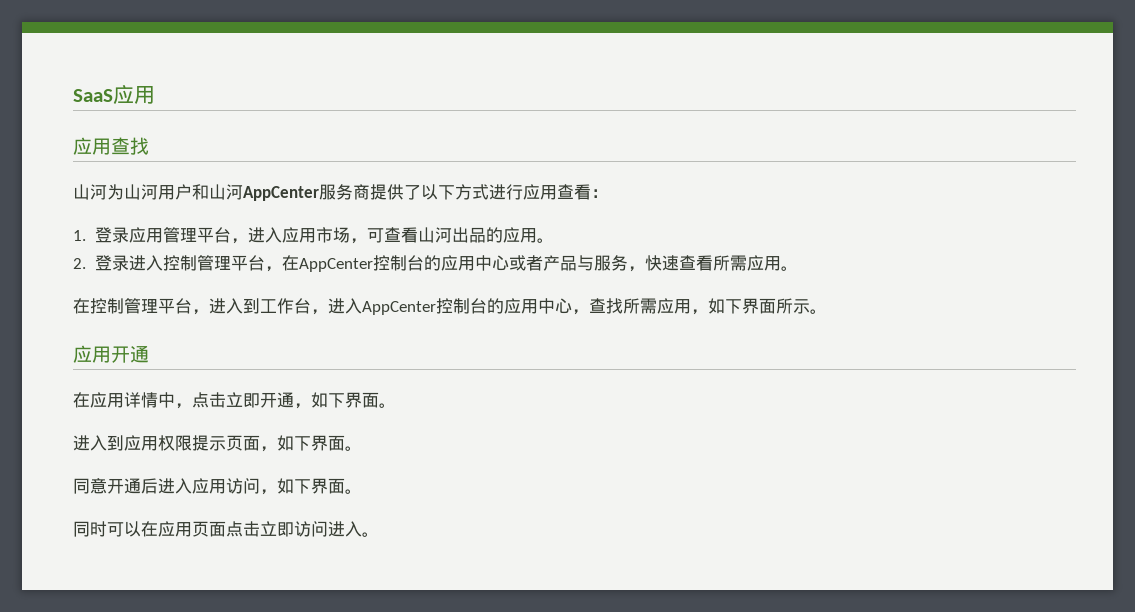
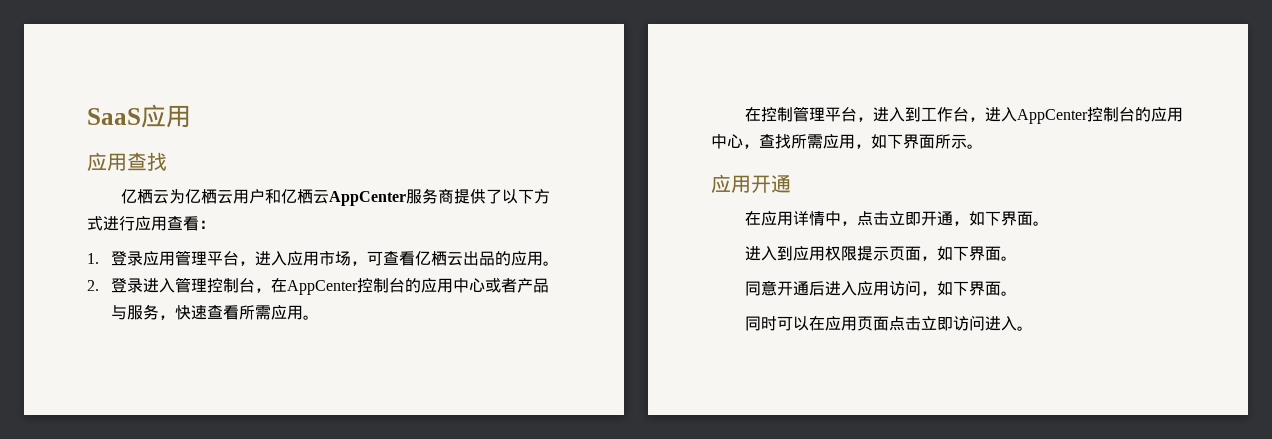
- 山河为山河用户和山河AppCenter服务商提供了以下方式进行应用查看：
+ 亿栖云为亿栖云用户和亿栖云AppCenter服务商提供了以下方式进行应用查看：
- 1.登录应用管理平台，进入应用市场，可查看山河出品的应用。
+ 1.登录应用管理平台，进入应用市场，可查看亿栖云出品的应用。
- 2.登录进入控制管理平台，在AppCenter控制台的应用中心或者产品与服务，快速查看所需应用。
+ 2.登录进入管理控制台，在AppCenter控制台的应用中心或者产品与服务，快速查看所需应用。

